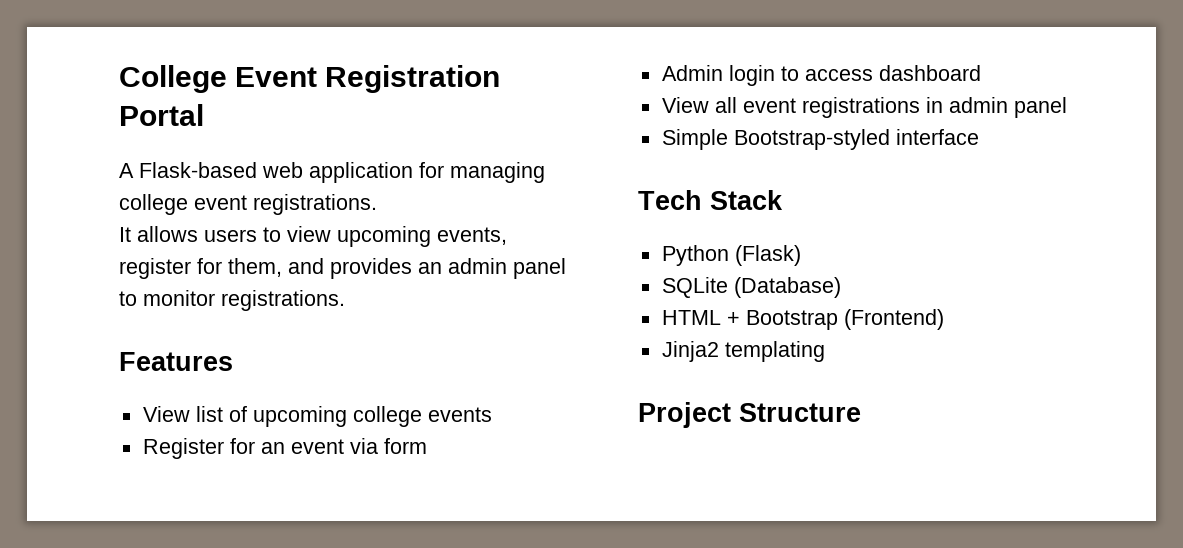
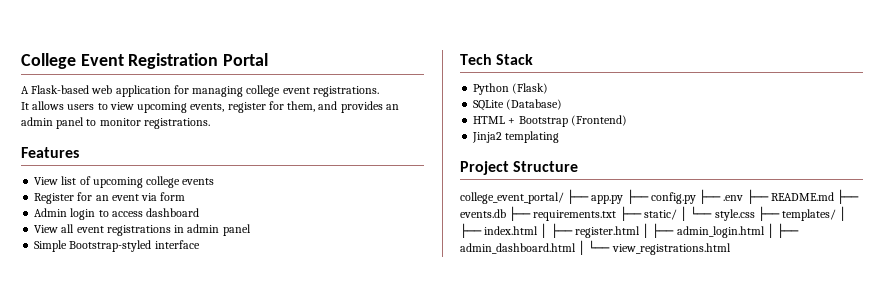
+ college_event_portal/ ├── app.py ├── config.py ├── .env ├── README.md ├── events.db ├── requirements.txt ├── static/ │ └── style.css ├── templates/ │ ├── index.html │ ├── register.html │ ├── admin_login.html │ ├── admin_dashboard.html │ └── view_registrations.html

